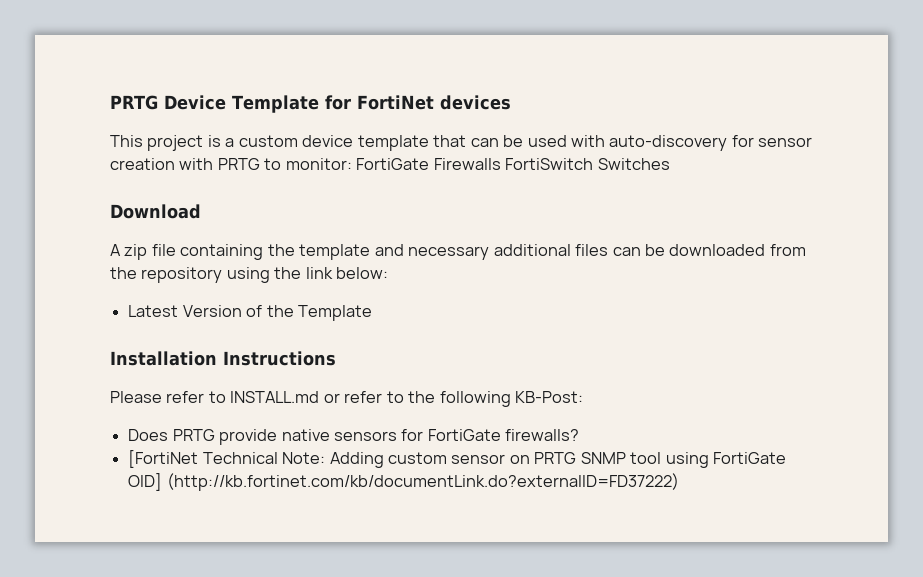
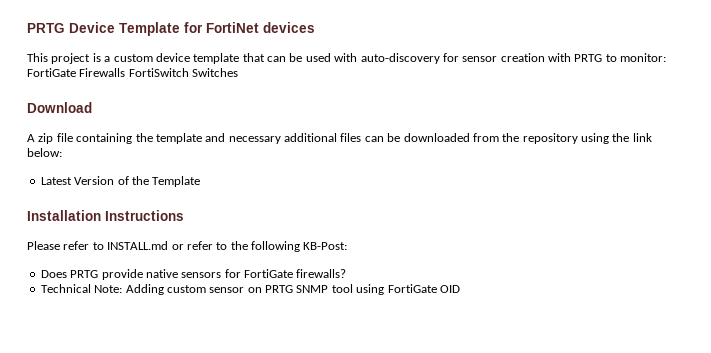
- [FortiNet Technical Note: Adding custom sensor on PRTG SNMP tool using FortiGate OID] (http://kb.fortinet.com/kb/documentLink.do?externalID=FD37222)
+ Technical Note: Adding custom sensor on PRTG SNMP tool using FortiGate OID

